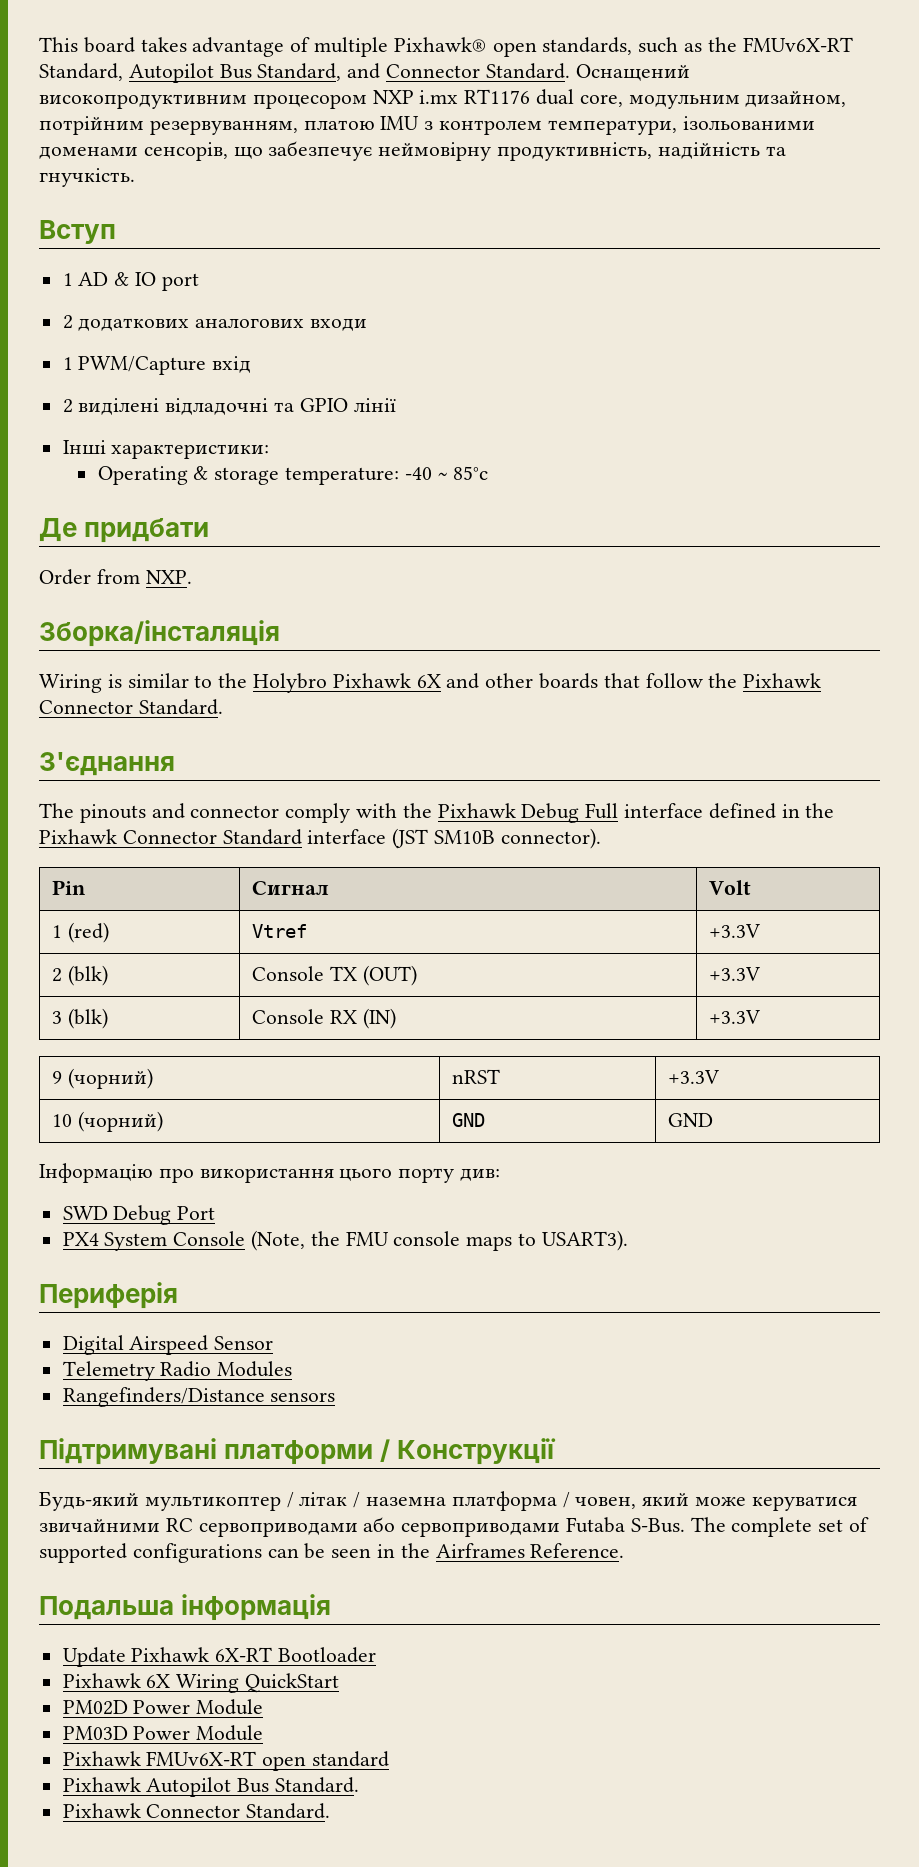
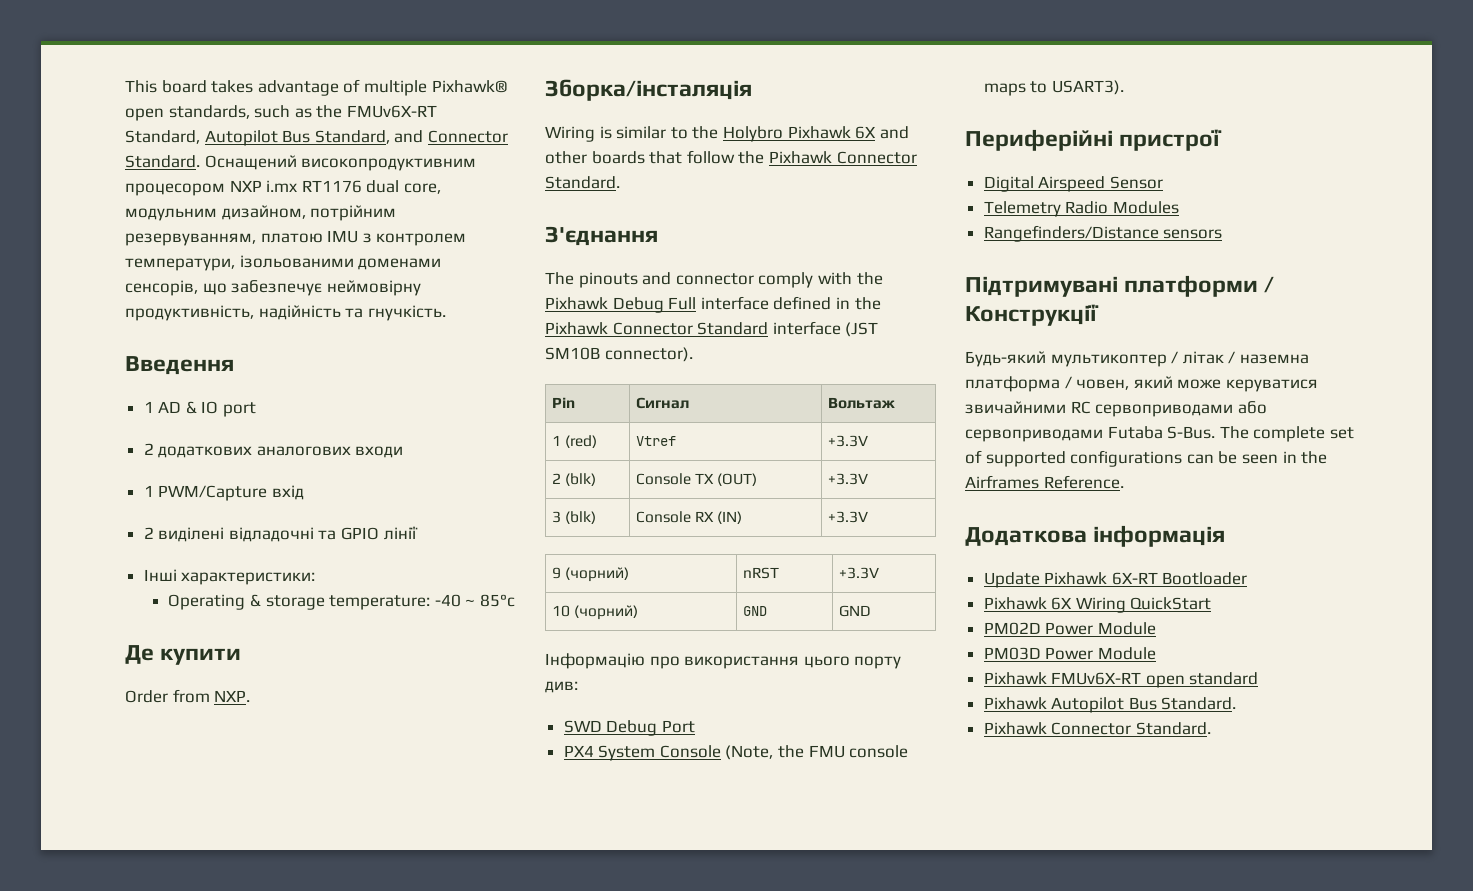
- Вступ
+ Введення
- Де придбати
+ Де купити
- Pin | Сигнал | Volt
+ Pin | Сигнал | Вольтаж
- Периферія
+ Периферійні пристрої
- Подальша інформація
+ Додаткова інформація

